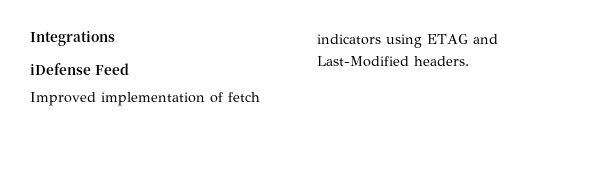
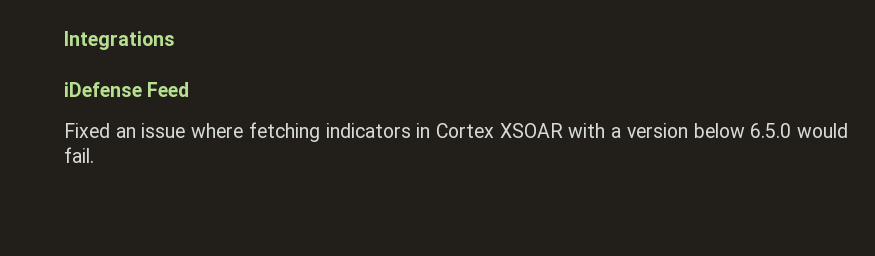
- Improved implementation of fetch indicators using ETAG and Last-Modified headers.
+ Fixed an issue where fetching indicators in Cortex XSOAR with a version below 6.5.0 would fail.

